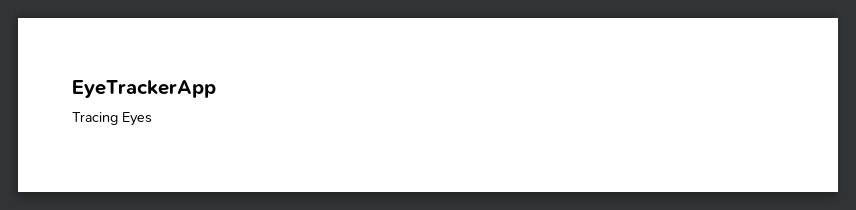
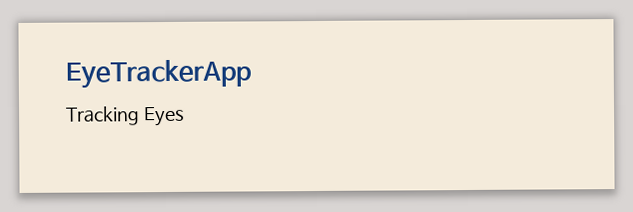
- Tracing Eyes
+ Tracking Eyes

